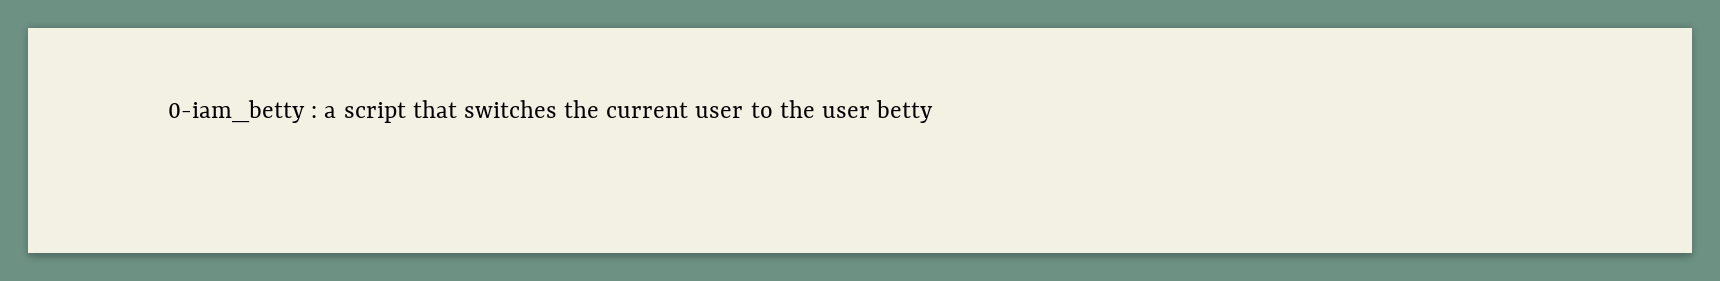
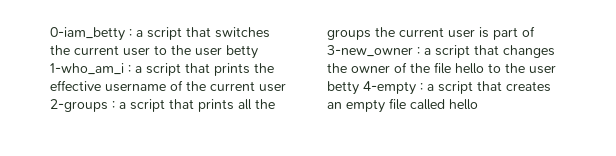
- 0-iam_betty : a script that switches the current user to the user betty
+ 0-iam_betty : a script that switches the current user to the user betty 1-who_am_i : a script that prints the effective username of the current user 2-groups : a script that prints all the groups the current user is part of 3-new_owner : a script that changes the owner of the file hello to the user betty 4-empty : a script that creates an empty file called hello

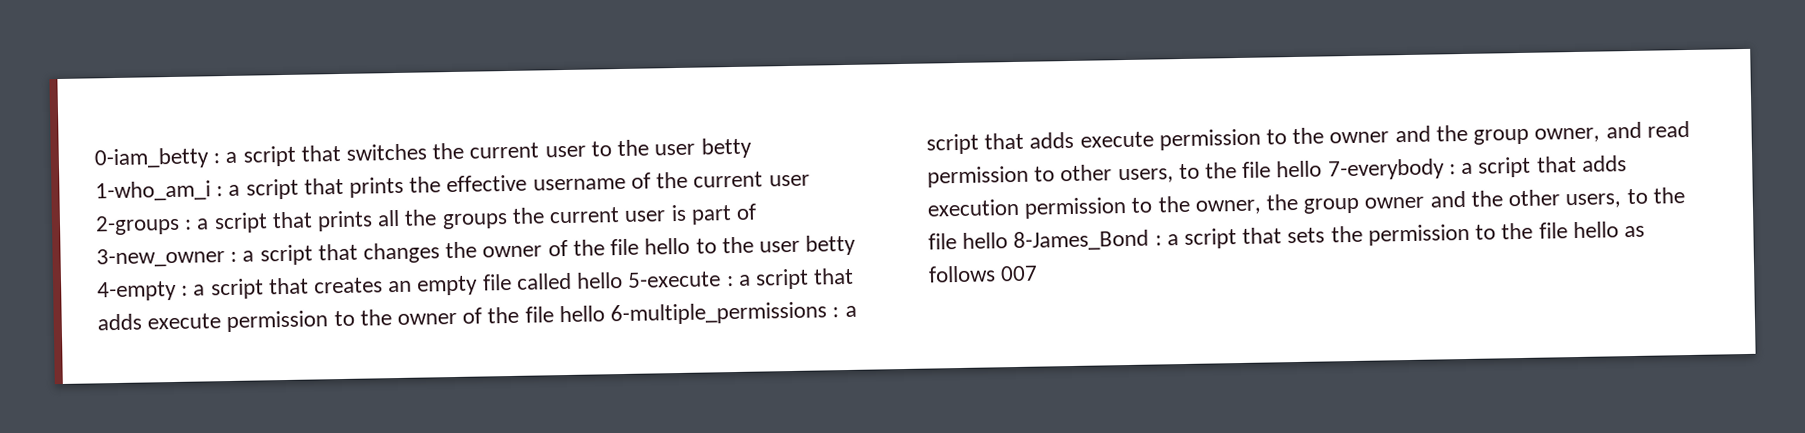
- a script that creates an empty file called hello
+ a script that creates an empty file called hello 5-execute : a script that adds execute permission to the owner of the file hello 6-multiple_permissions : a script that adds execute permission to the owner and the group owner, and read permission to other users, to the file hello 7-everybody : a script that adds execution permission to the owner, the group owner and the other users, to the file hello 8-James_Bond : a script that sets the permission to the file hello as follows 007

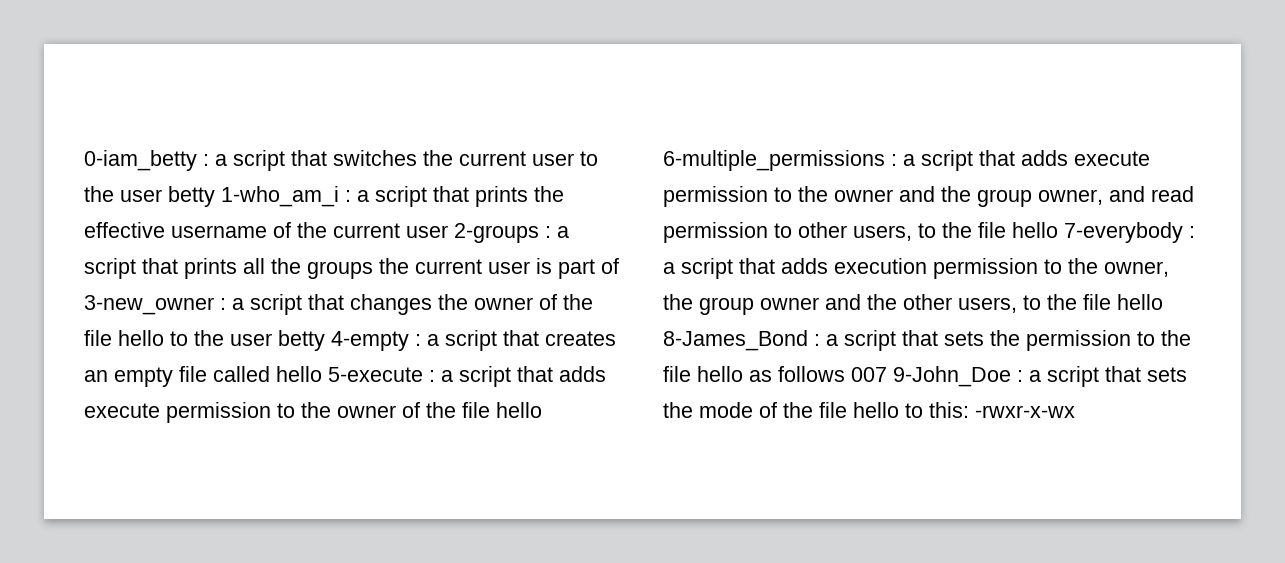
- a script that sets the permission to the file hello as follows 007
+ a script that sets the permission to the file hello as follows 007 9-John_Doe : a script that sets the mode of the file hello to this: -rwxr-x-wx

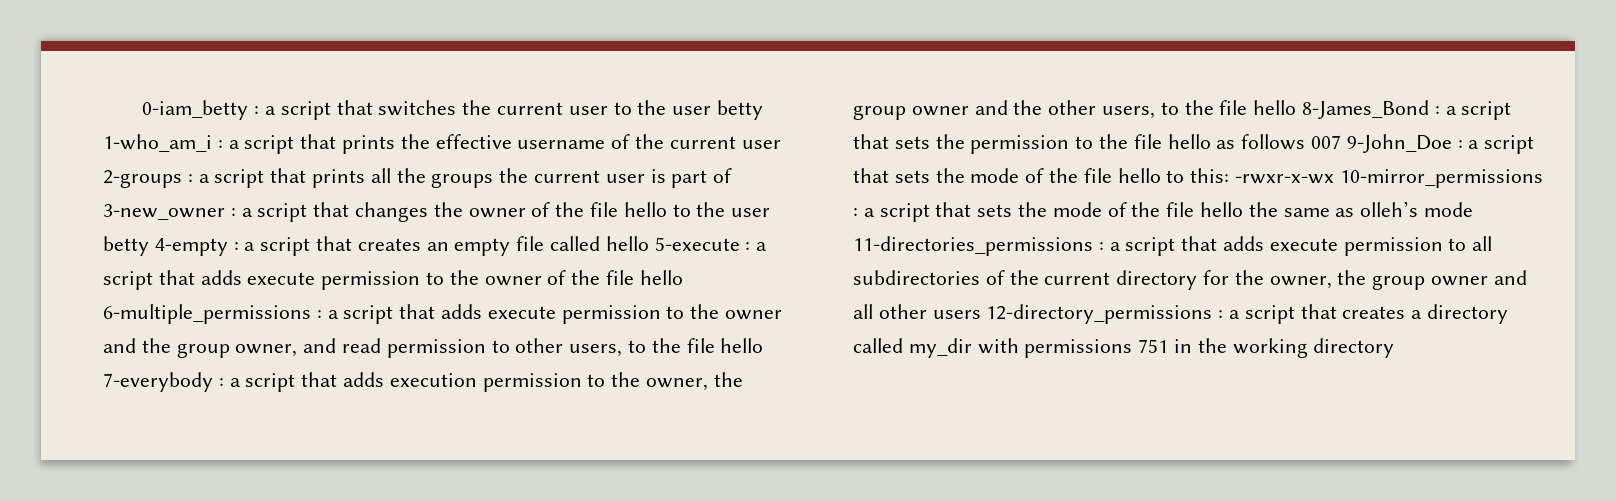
- -rwxr-x-wx
+ -rwxr-x-wx 10-mirror_permissions : a script that sets the mode of the file hello the same as olleh’s mode 11-directories_permissions : a script that adds execute permission to all subdirectories of the current directory for the owner, the group owner and all other users 12-directory_permissions : a script that creates a directory called my_dir with permissions 751 in the working directory

